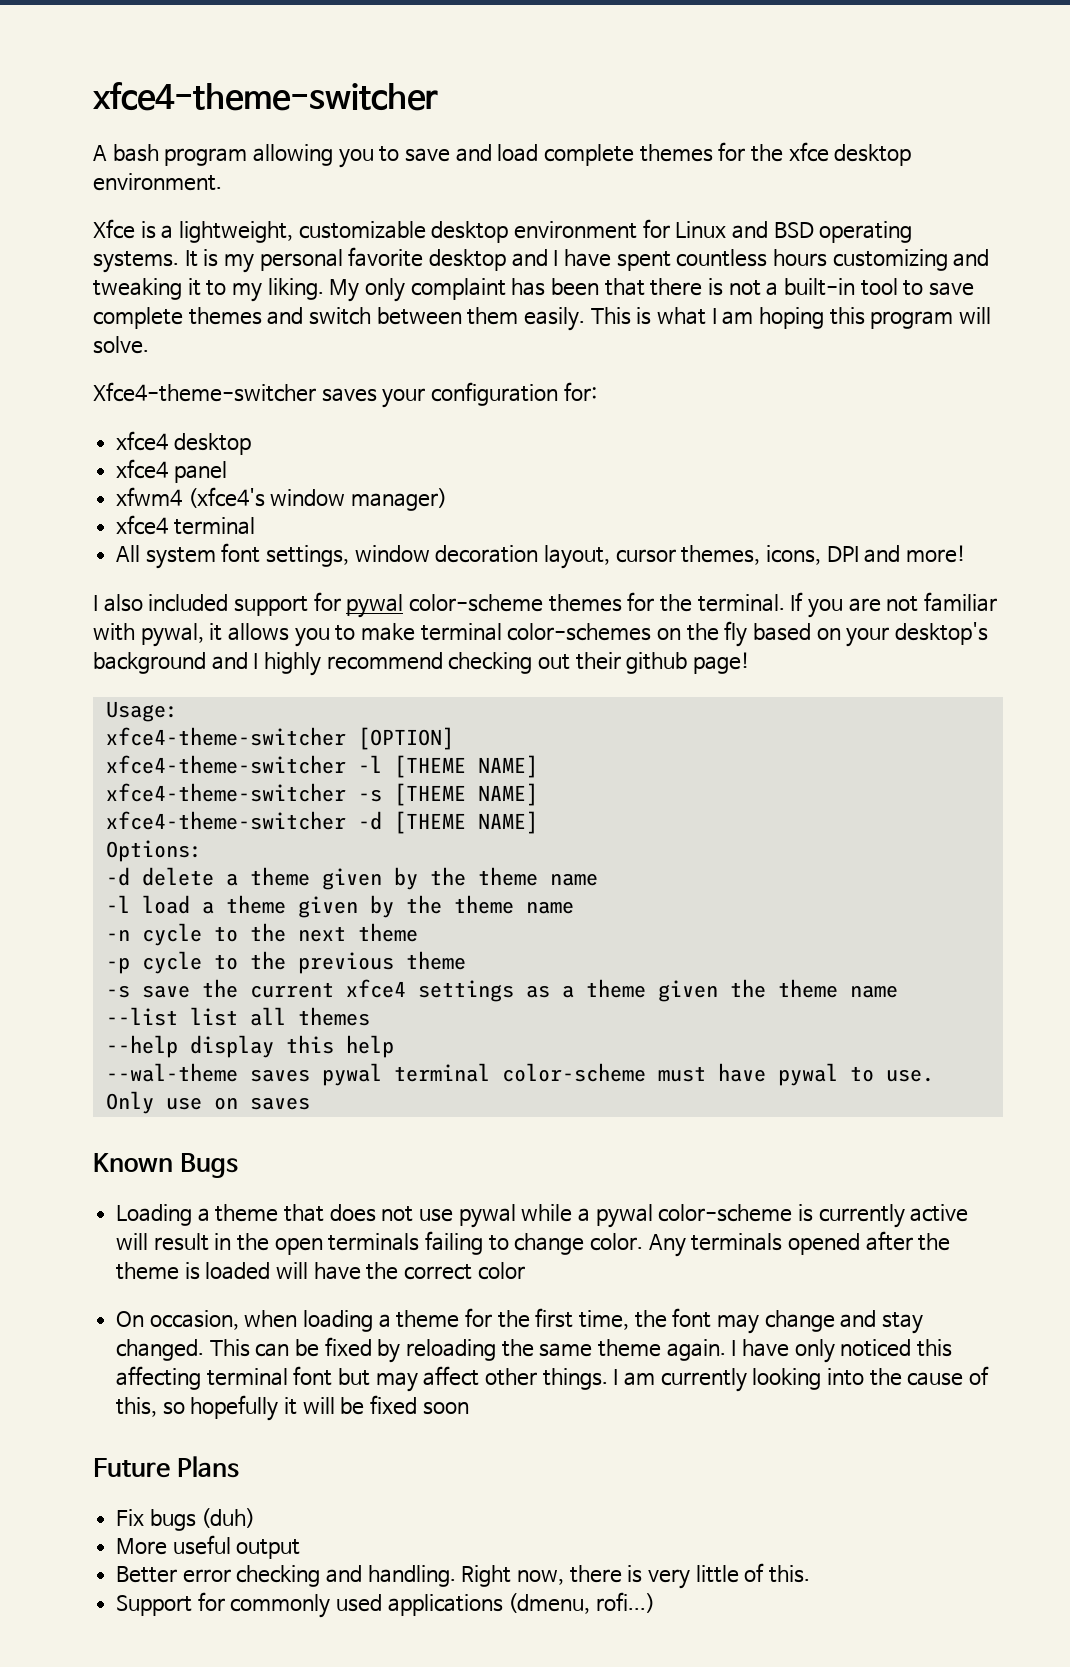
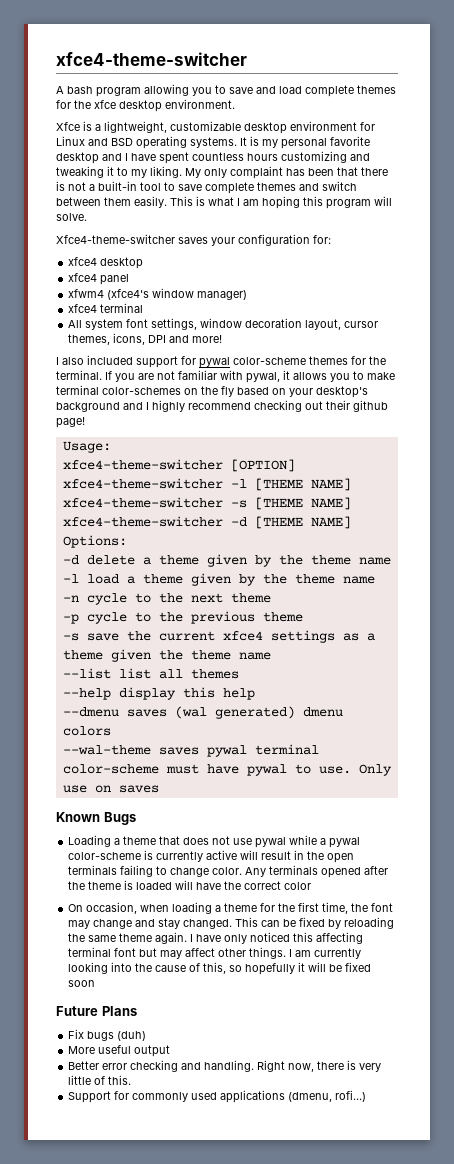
+ --dmenu saves (wal generated) dmenu colors

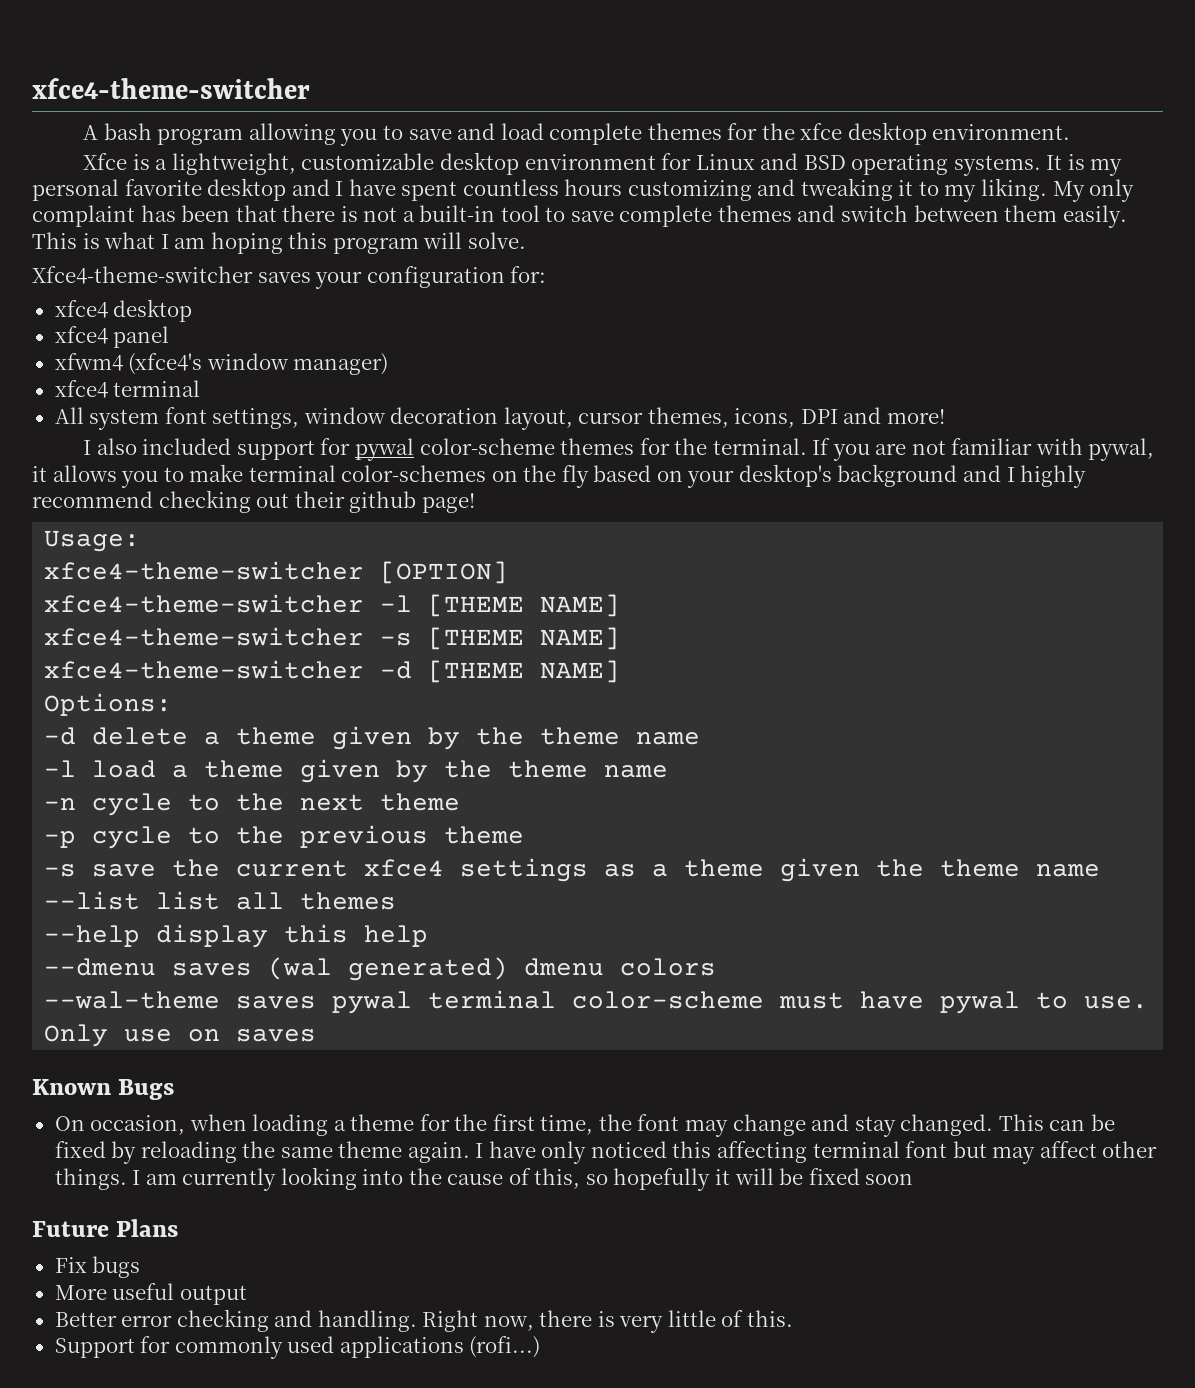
- Loading a theme that does not use pywal while a pywal color-scheme is currently active will result in the open terminals failing to change color. Any terminals opened after the theme is loaded will have the correct color
- Fix bugs (duh)
+ Fix bugs
- Support for commonly used applications (dmenu, rofi...)
+ Support for commonly used applications (rofi...)

